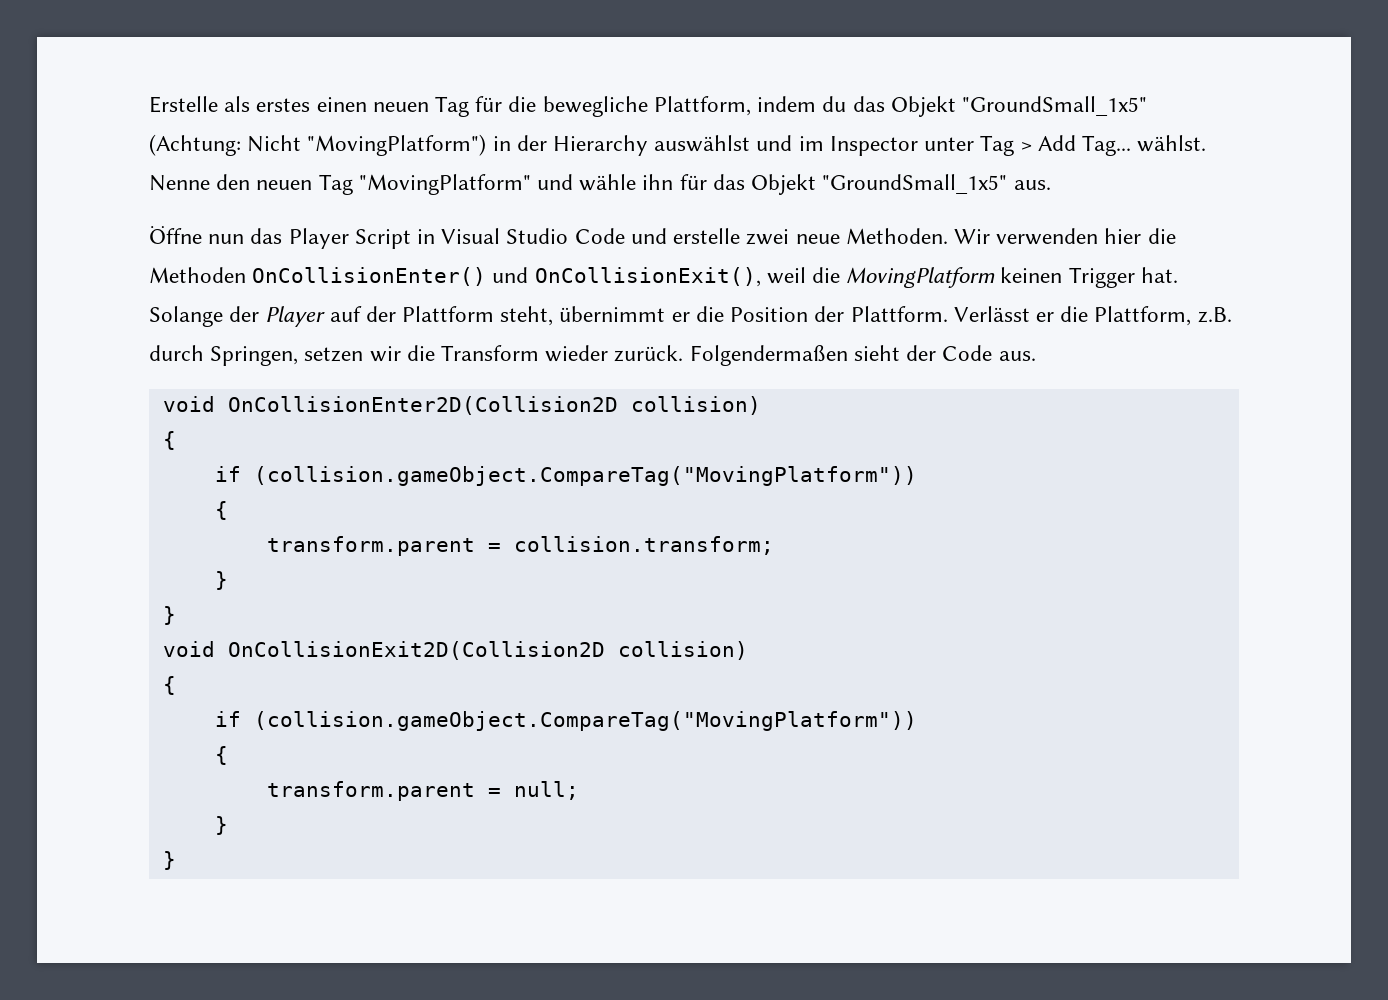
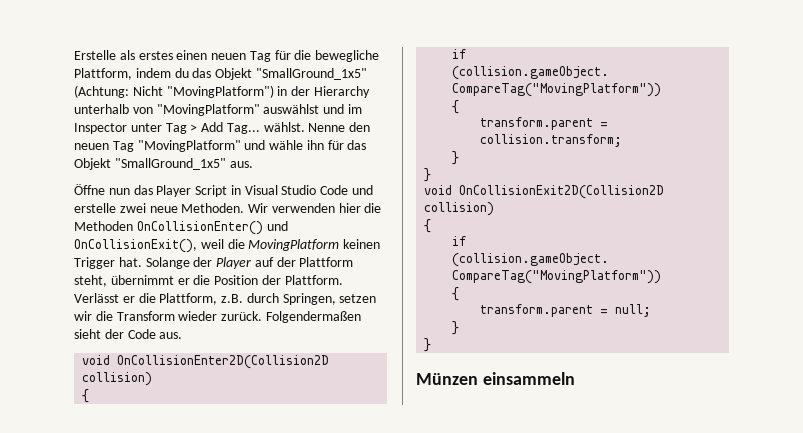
- Erstelle als erstes einen neuen Tag für die bewegliche Plattform, indem du das Objekt "GroundSmall_1x5" (Achtung: Nicht "MovingPlatform") in der Hierarchy auswählst und im Inspector unter Tag > Add Tag... wählst.
+ Erstelle als erstes einen neuen Tag für die bewegliche Plattform, indem du das Objekt "SmallGround_1x5" (Achtung: Nicht "MovingPlatform") in der Hierarchy unterhalb von "MovingPlatform" auswählst und im Inspector unter Tag > Add Tag... wählst.
- Nenne den neuen Tag "MovingPlatform" und wähle ihn für das Objekt "GroundSmall_1x5" aus.
+ Nenne den neuen Tag "MovingPlatform" und wähle ihn für das Objekt "SmallGround_1x5" aus.
+ Münzen einsammeln

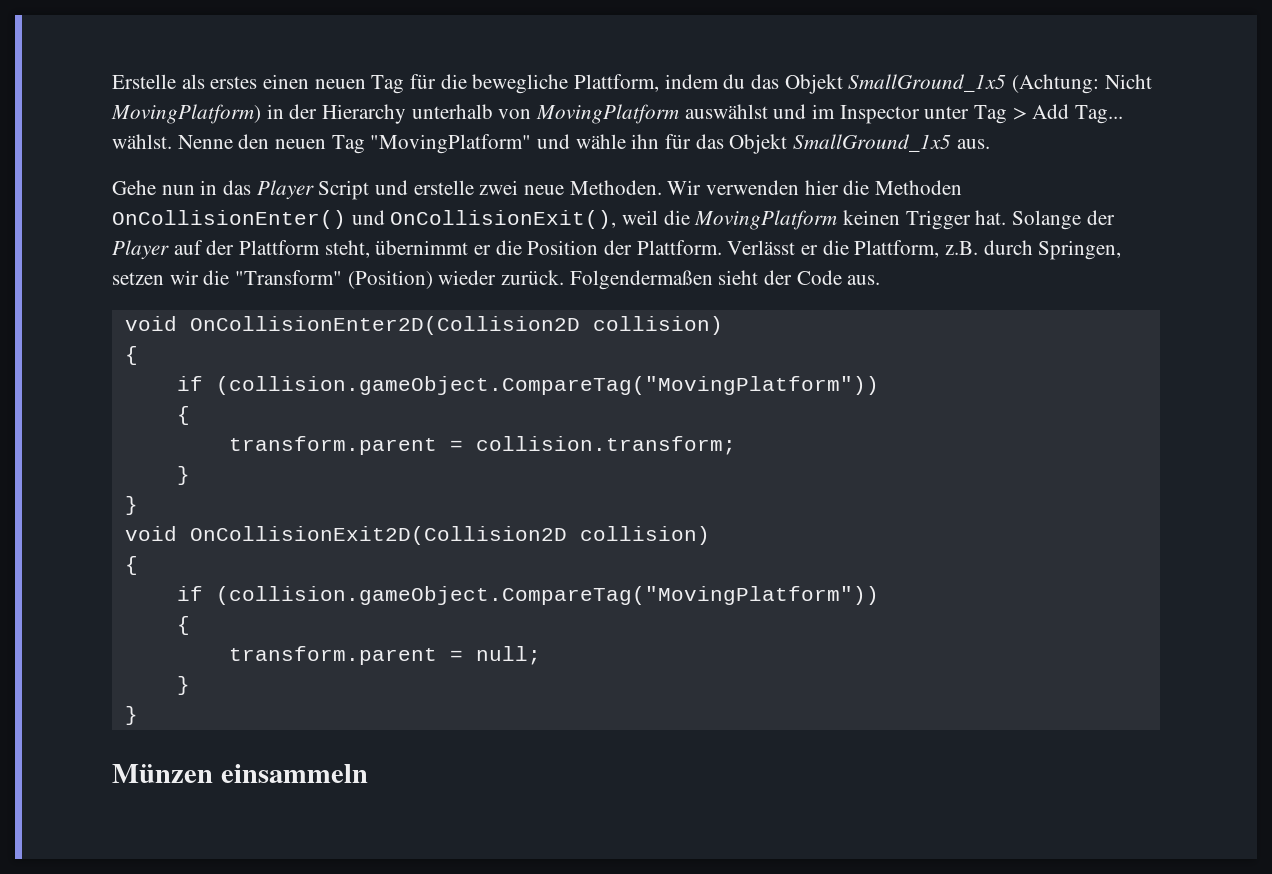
- Erstelle als erstes einen neuen Tag für die bewegliche Plattform, indem du das Objekt "SmallGround_1x5" (Achtung: Nicht "MovingPlatform") in der Hierarchy unterhalb von "MovingPlatform" auswählst und im Inspector unter Tag > Add Tag... wählst.
+ Erstelle als erstes einen neuen Tag für die bewegliche Plattform, indem du das Objekt SmallGround_1x5 (Achtung: Nicht MovingPlatform) in der Hierarchy unterhalb von MovingPlatform auswählst und im Inspector unter Tag > Add Tag... wählst.
- Nenne den neuen Tag "MovingPlatform" und wähle ihn für das Objekt "SmallGround_1x5" aus.
- Öffne nun das Player Script in Visual Studio Code und erstelle zwei neue Methoden.
+ Nenne den neuen Tag "MovingPlatform" und wähle ihn für das Objekt SmallGround_1x5 aus.
+ Gehe nun in das Player Script und erstelle zwei neue Methoden.
- Verlässt er die Plattform, z.B. durch Springen, setzen wir die Transform wieder zurück.
+ Verlässt er die Plattform, z.B. durch Springen, setzen wir die "Transform" (Position) wieder zurück.

